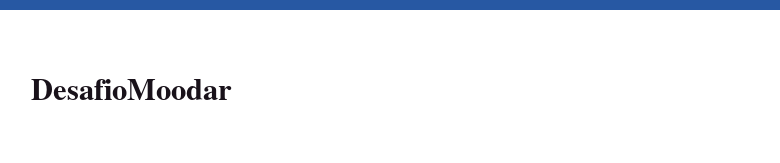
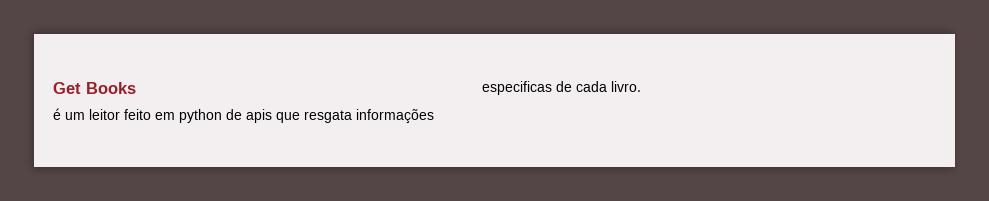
- DesafioMoodar
+ Get Books
+ é um leitor feito em python de apis que resgata informações especificas de cada livro.

